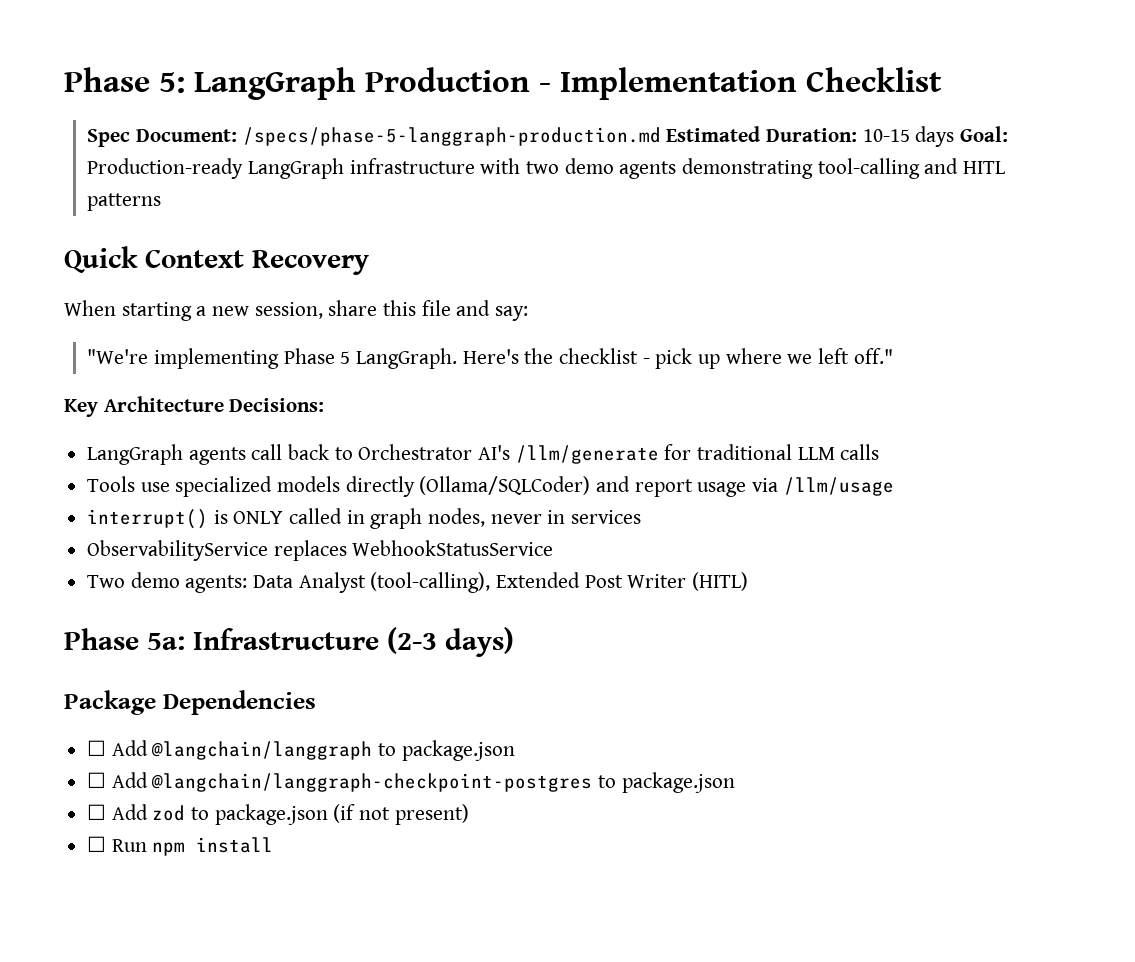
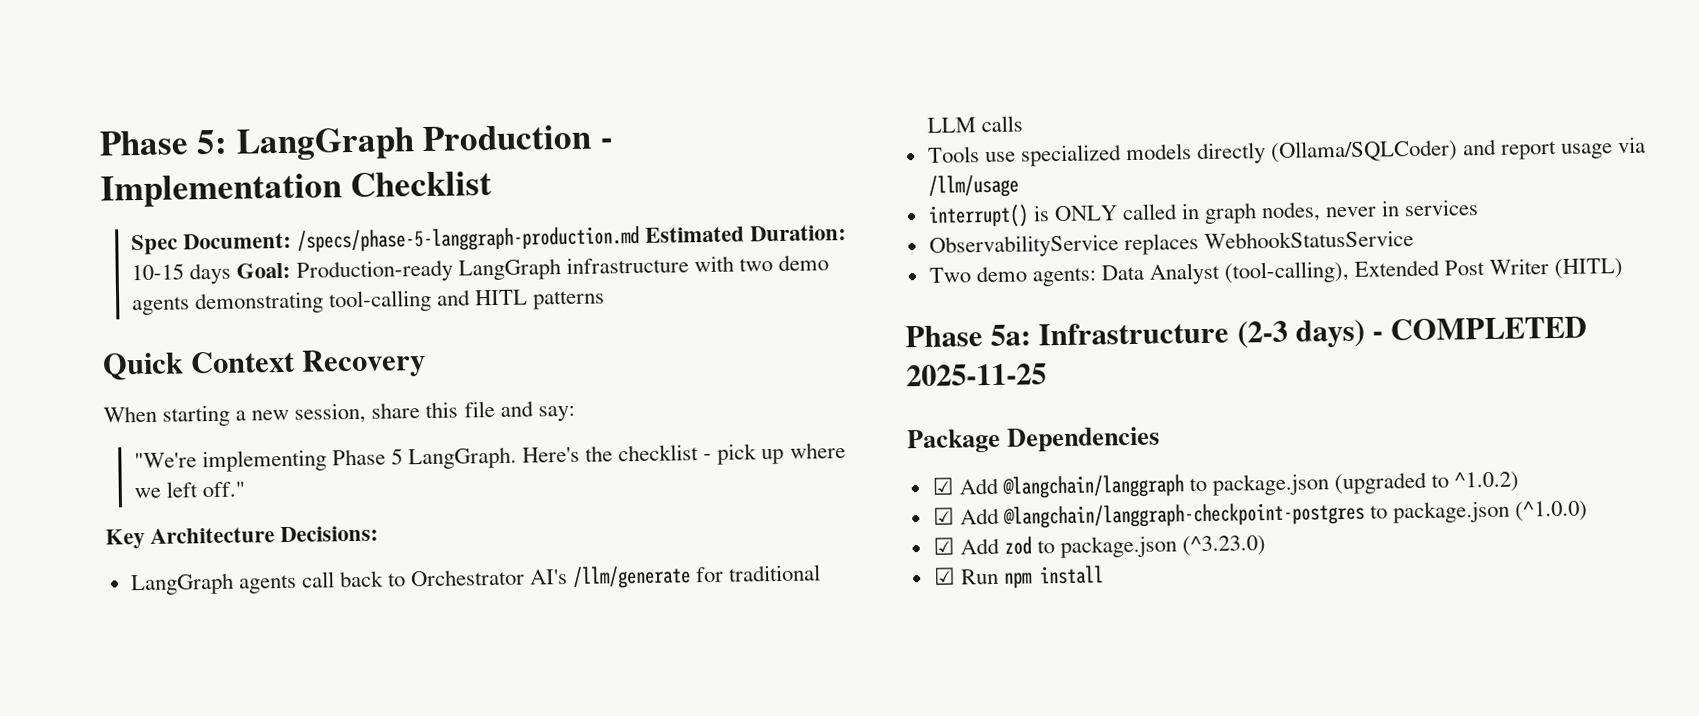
- Phase 5a: Infrastructure (2-3 days)
+ Phase 5a: Infrastructure (2-3 days) - COMPLETED 2025-11-25
- ☐ Add @langchain/langgraph to package.json
- ☐ Add @langchain/langgraph-checkpoint-postgres to package.json
- ☐ Add zod to package.json (if not present)
- ☐ Run npm install
+ ☑ Add @langchain/langgraph to package.json (upgraded to ^1.0.2)
+ ☑ Add @langchain/langgraph-checkpoint-postgres to package.json (^1.0.0)
+ ☑ Add zod to package.json (^3.23.0)
+ ☑ Run npm install

